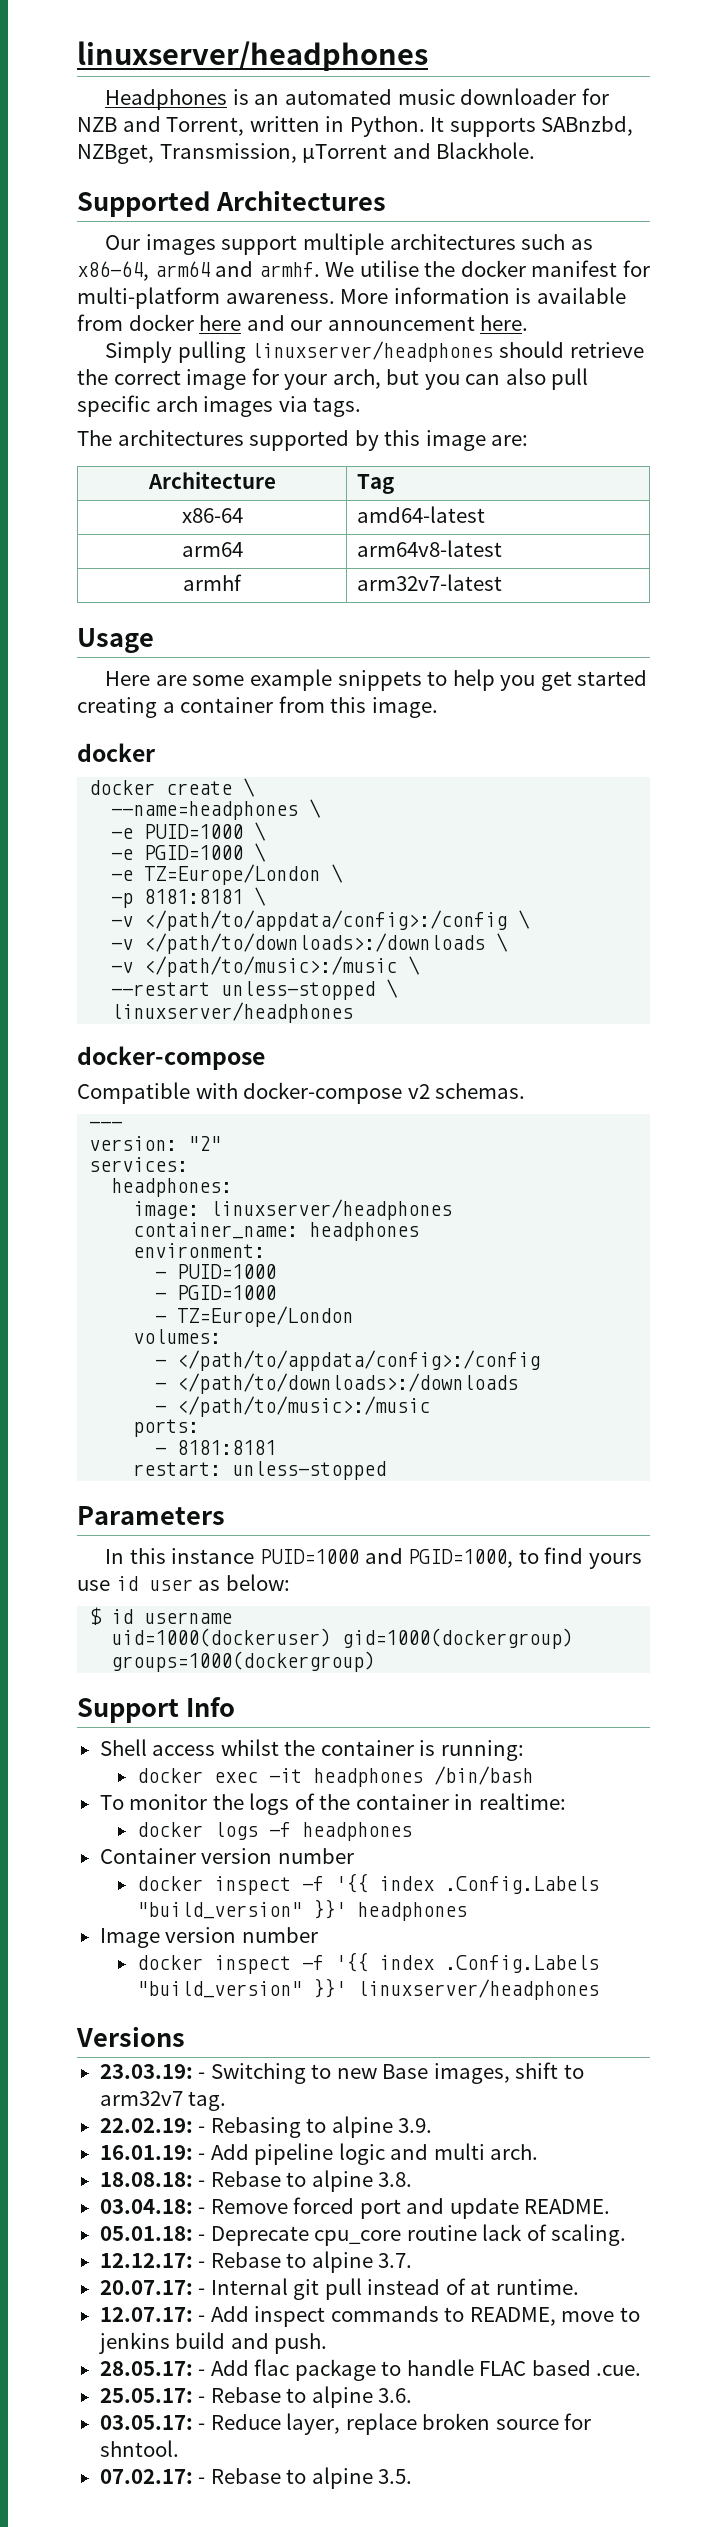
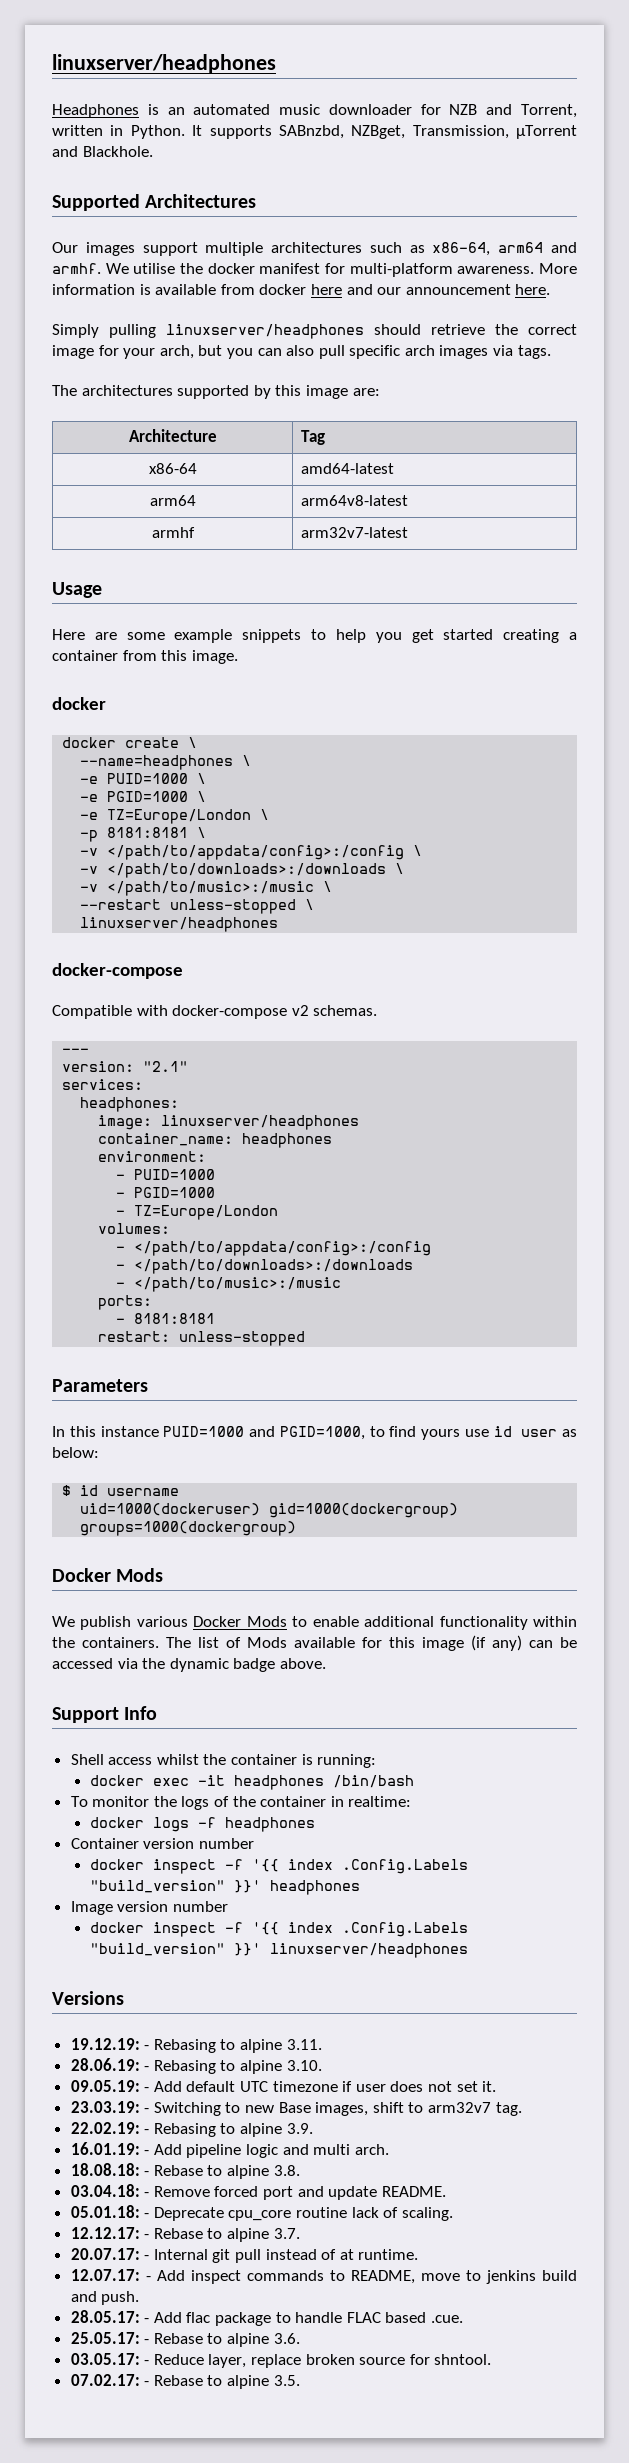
- version: "2"
+ version: "2.1"
  uid=1000(dockeruser) gid=1000(dockergroup) groups=1000(dockergroup)
+ Docker Mods
+ We publish various Docker Mods to enable additional functionality within the containers. The list of Mods available for this image (if any) can be accessed via the dynamic badge above.
+ 19.12.19: - Rebasing to alpine 3.11.
+ 28.06.19: - Rebasing to alpine 3.10.
+ 09.05.19: - Add default UTC timezone if user does not set it.

